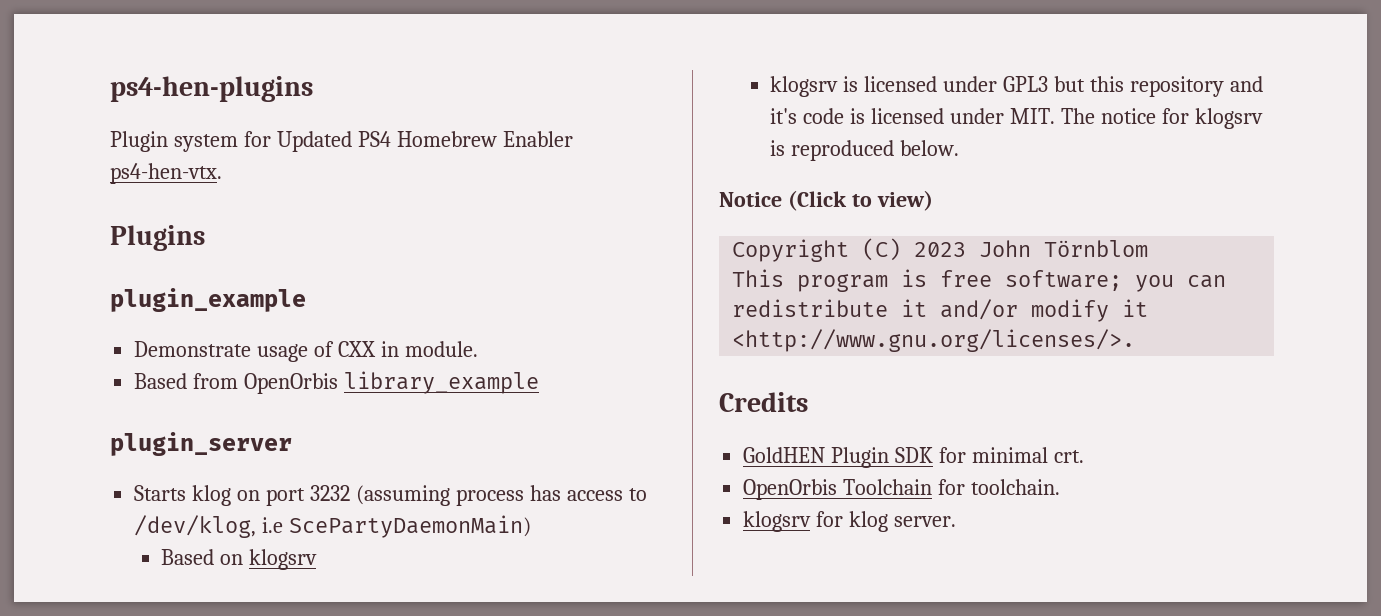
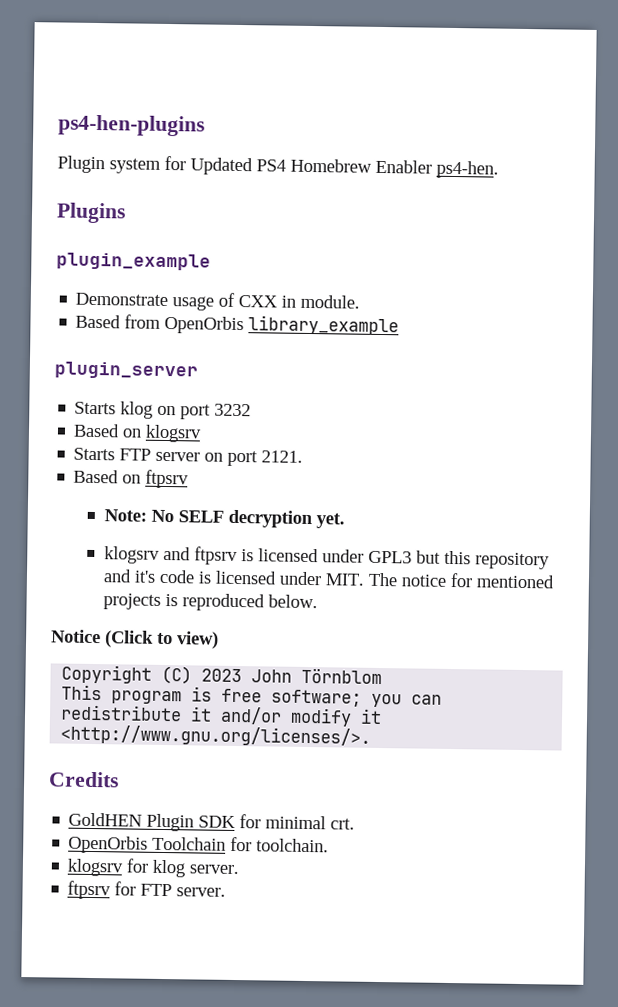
- Plugin system for Updated PS4 Homebrew Enabler ps4-hen-vtx.
+ Plugin system for Updated PS4 Homebrew Enabler ps4-hen.
- Starts klog on port 3232 (assuming process has access to /dev/klog, i.e ScePartyDaemonMain)
+ Starts klog on port 3232
  Based on klogsrv
- klogsrv is licensed under GPL3 but this repository and it's code is licensed under MIT. The notice for klogsrv is reproduced below.
+ Starts FTP server on port 2121.
+ Based on ftpsrv
+ Note: No SELF decryption yet.
+ klogsrv and ftpsrv is licensed under GPL3 but this repository and it's code is licensed under MIT. The notice for mentioned projects is reproduced below.
+ ftpsrv for FTP server.

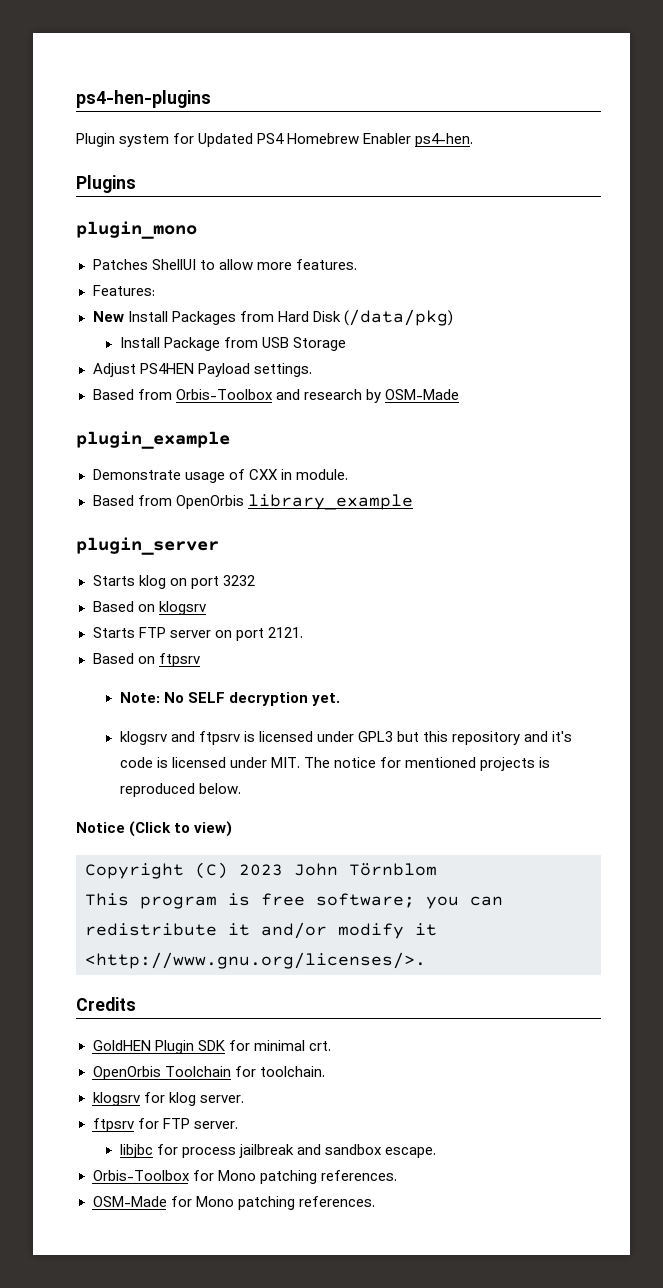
+ plugin_mono
+ Patches ShellUI to allow more features.
+ Features:
+ New Install Packages from Hard Disk (/data/pkg)
+ Install Package from USB Storage
+ Adjust PS4HEN Payload settings.
+ Based from Orbis-Toolbox and research by OSM-Made
+ libjbc for process jailbreak and sandbox escape.
+ Orbis-Toolbox for Mono patching references.
+ OSM-Made for Mono patching references.

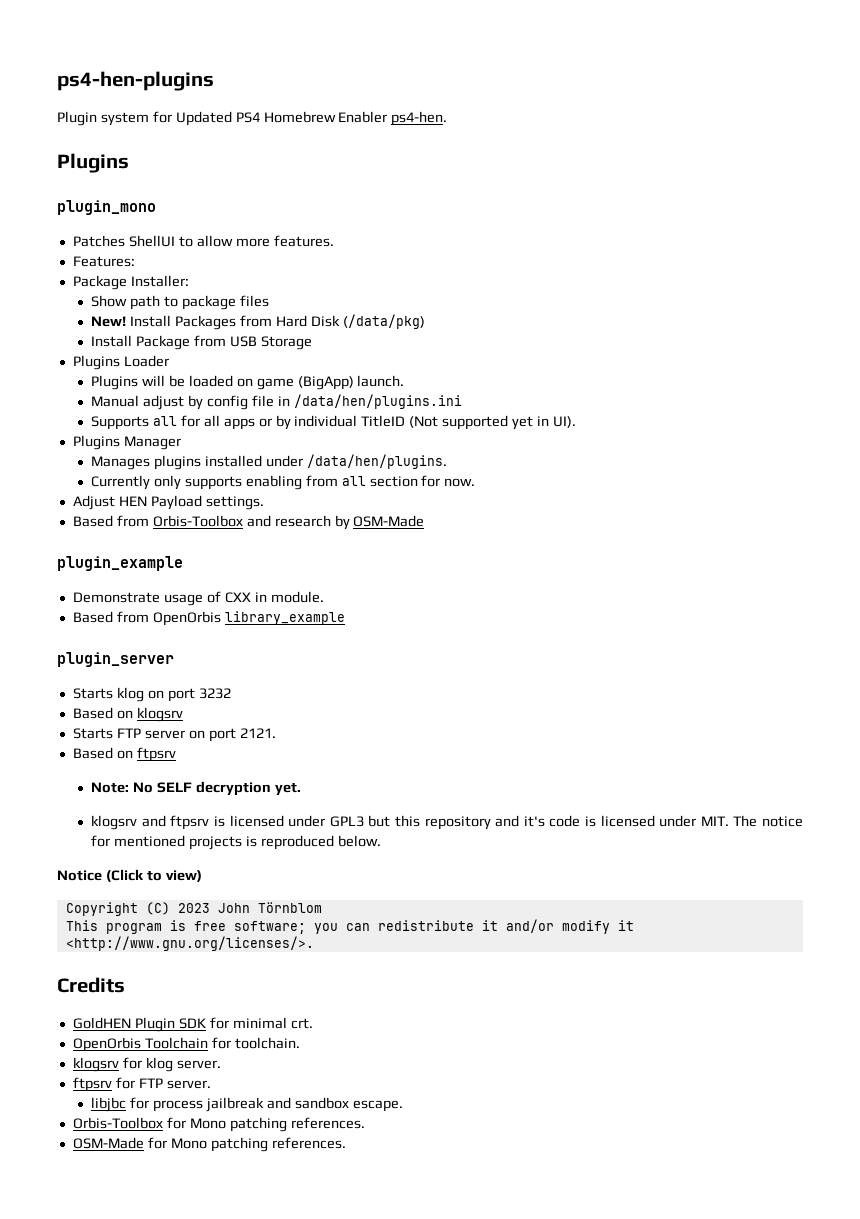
- New Install Packages from Hard Disk (/data/pkg)
+ Package Installer:
+ Show path to package files
+ New! Install Packages from Hard Disk (/data/pkg)
+ Plugins Loader
+ Plugins will be loaded on game (BigApp) launch.
+ Manual adjust by config file in /data/hen/plugins.ini
+ Supports all for all apps or by individual TitleID (Not supported yet in UI).
+ Plugins Manager
+ Manages plugins installed under /data/hen/plugins.
+ Currently only supports enabling from all section for now.
- Adjust PS4HEN Payload settings.
+ Adjust HEN Payload settings.

